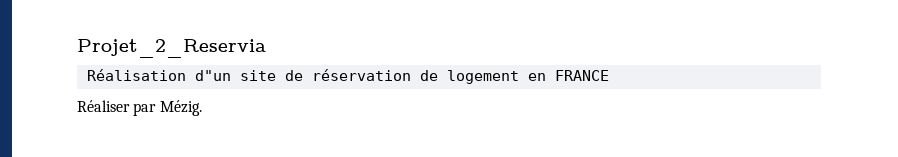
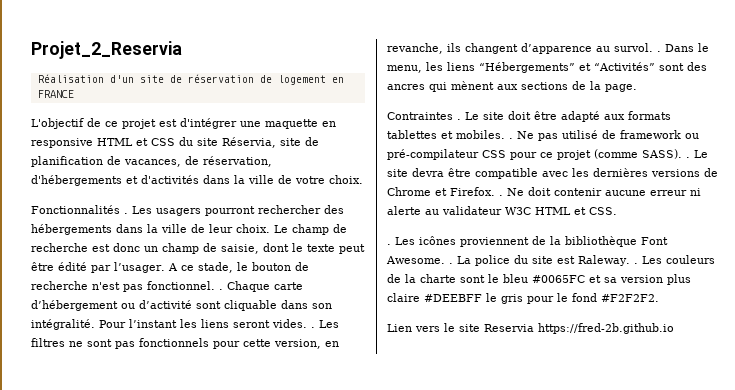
- Réalisation d"un site de réservation de logement en FRANCE
+ Réalisation d'un site de réservation de logement en FRANCE
- Réaliser par Mézig.
+ L'objectif de ce projet est d'intégrer une maquette en responsive HTML et CSS du site Réservia, site de planification de vacances, de réservation, d'hébergements et d'activités dans la ville de votre choix.
+ Fonctionnalités . Les usagers pourront rechercher des hébergements dans la ville de leur choix. Le champ de recherche est donc un champ de saisie, dont le texte peut être édité par l’usager. A ce stade, le bouton de recherche n'est pas fonctionnel. . Chaque carte d’hébergement ou d’activité sont cliquable dans son intégralité. Pour l’instant les liens seront vides. . Les filtres ne sont pas fonctionnels pour cette version, en revanche, ils changent d’apparence au survol. . Dans le menu, les liens “Hébergements” et “Activités” sont des ancres qui mènent aux sections de la page.
+ Contraintes . Le site doit être adapté aux formats tablettes et mobiles. . Ne pas utilisé de framework ou pré-compilateur CSS pour ce projet (comme SASS). . Le site devra être compatible avec les dernières versions de Chrome et Firefox. . Ne doit contenir aucune erreur ni alerte au validateur W3C HTML et CSS.
+ . Les icônes proviennent de la bibliothèque Font Awesome. . La police du site est Raleway. . Les couleurs de la charte sont le bleu #0065FC et sa version plus claire #DEEBFF le gris pour le fond #F2F2F2.
+ Lien vers le site Reservia https://fred-2b.github.io

